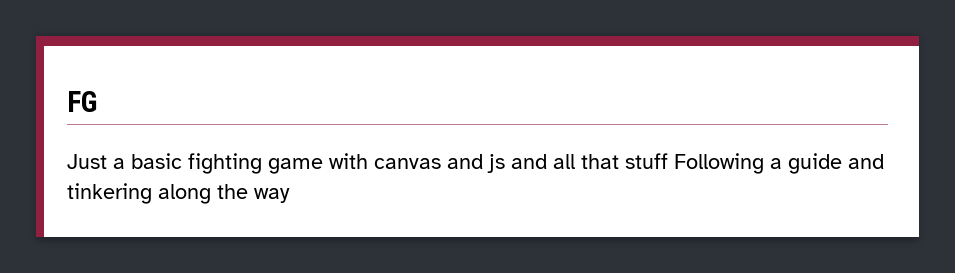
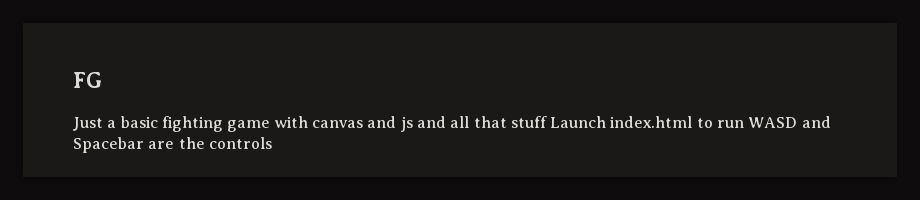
- Just a basic fighting game with canvas and js and all that stuff Following a guide and tinkering along the way
+ Just a basic fighting game with canvas and js and all that stuff Launch index.html to run WASD and Spacebar are the controls

